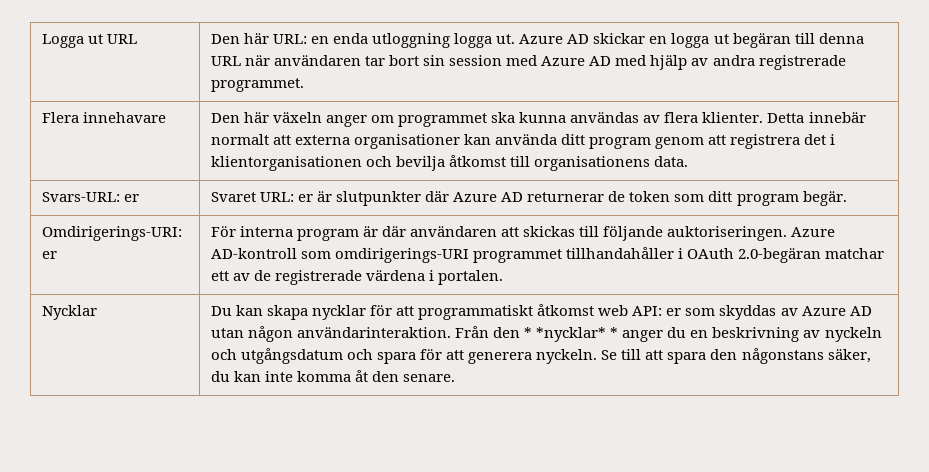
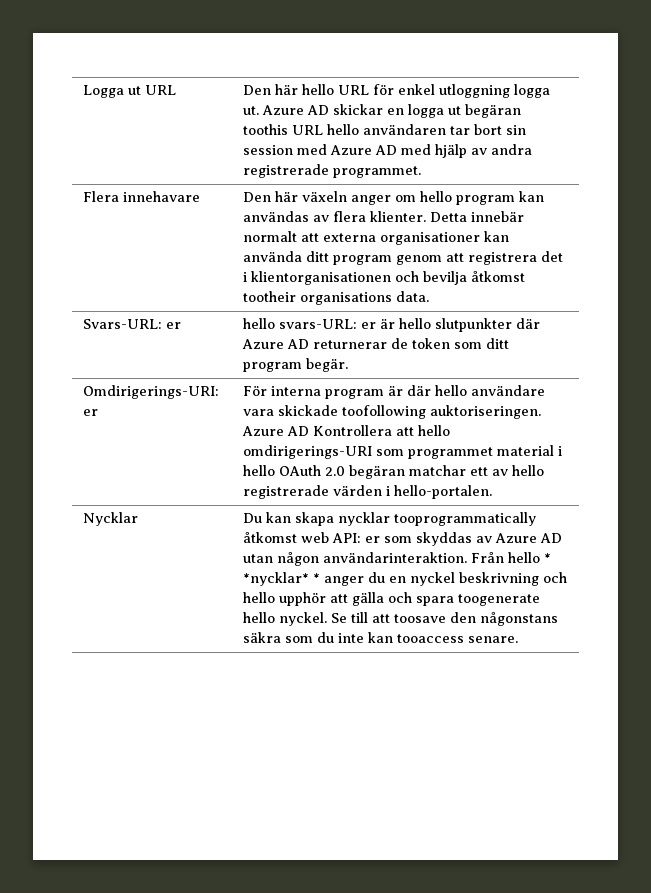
- Logga ut URL | Den här URL: en enda utloggning logga ut. Azure AD skickar en logga ut begäran till denna URL när användaren tar bort sin session med Azure AD med hjälp av andra registrerade programmet.
+ Logga ut URL | Den här hello URL för enkel utloggning logga ut. Azure AD skickar en logga ut begäran toothis URL hello användaren tar bort sin session med Azure AD med hjälp av andra registrerade programmet.
- Flera innehavare | Den här växeln anger om programmet ska kunna användas av flera klienter. Detta innebär normalt att externa organisationer kan använda ditt program genom att registrera det i klientorganisationen och bevilja åtkomst till organisationens data.
+ Flera innehavare | Den här växeln anger om hello program kan användas av flera klienter. Detta innebär normalt att externa organisationer kan använda ditt program genom att registrera det i klientorganisationen och bevilja åtkomst tootheir organisations data.
- Svars-URL: er | Svaret URL: er är slutpunkter där Azure AD returnerar de token som ditt program begär.
+ Svars-URL: er | hello svars-URL: er är hello slutpunkter där Azure AD returnerar de token som ditt program begär.
- Omdirigerings-URI: er | För interna program är där användaren att skickas till följande auktoriseringen. Azure AD-kontroll som omdirigerings-URI programmet tillhandahåller i OAuth 2.0-begäran matchar ett av de registrerade värdena i portalen.
+ Omdirigerings-URI: er | För interna program är där hello användare vara skickade toofollowing auktoriseringen. Azure AD Kontrollera att hello omdirigerings-URI som programmet material i hello OAuth 2.0 begäran matchar ett av hello registrerade värden i hello-portalen.
- Du kan skapa nycklar för att programmatiskt åtkomst web API: er som skyddas av Azure AD utan någon användarinteraktion.
+ Du kan skapa nycklar tooprogrammatically åtkomst web API: er som skyddas av Azure AD utan någon användarinteraktion.
- Från den * *nycklar* * anger du en beskrivning av nyckeln och utgångsdatum och spara för att generera nyckeln.
+ Från hello * *nycklar* * anger du en nyckel beskrivning och hello upphör att gälla och spara toogenerate hello nyckel.
- Se till att spara den någonstans säker, du kan inte komma åt den senare.
+ Se till att toosave den någonstans säkra som du inte kan tooaccess senare.

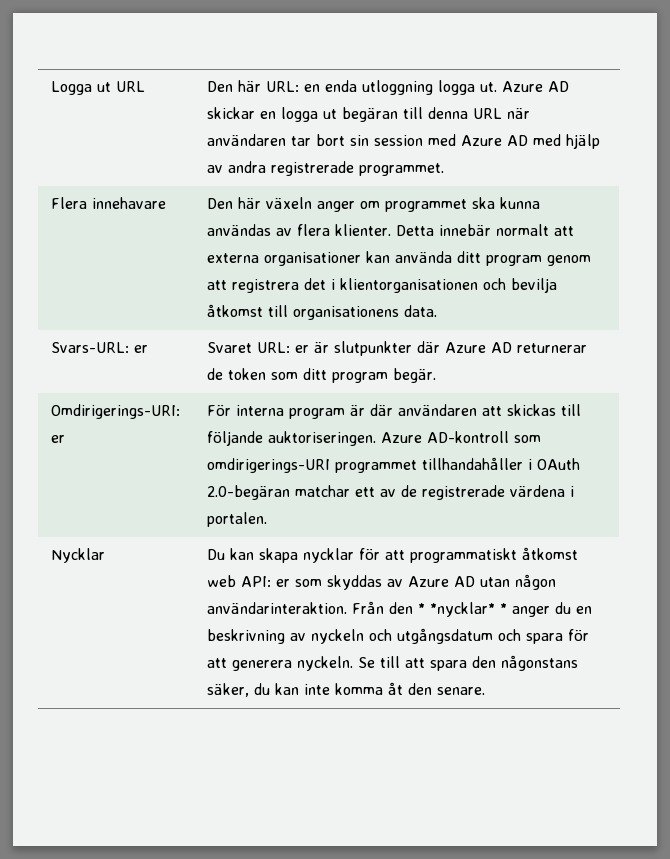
- Logga ut URL | Den här hello URL för enkel utloggning logga ut. Azure AD skickar en logga ut begäran toothis URL hello användaren tar bort sin session med Azure AD med hjälp av andra registrerade programmet.
+ Logga ut URL | Den här URL: en enda utloggning logga ut. Azure AD skickar en logga ut begäran till denna URL när användaren tar bort sin session med Azure AD med hjälp av andra registrerade programmet.
- Flera innehavare | Den här växeln anger om hello program kan användas av flera klienter. Detta innebär normalt att externa organisationer kan använda ditt program genom att registrera det i klientorganisationen och bevilja åtkomst tootheir organisations data.
+ Flera innehavare | Den här växeln anger om programmet ska kunna användas av flera klienter. Detta innebär normalt att externa organisationer kan använda ditt program genom att registrera det i klientorganisationen och bevilja åtkomst till organisationens data.
- Svars-URL: er | hello svars-URL: er är hello slutpunkter där Azure AD returnerar de token som ditt program begär.
+ Svars-URL: er | Svaret URL: er är slutpunkter där Azure AD returnerar de token som ditt program begär.
- Omdirigerings-URI: er | För interna program är där hello användare vara skickade toofollowing auktoriseringen. Azure AD Kontrollera att hello omdirigerings-URI som programmet material i hello OAuth 2.0 begäran matchar ett av hello registrerade värden i hello-portalen.
+ Omdirigerings-URI: er | För interna program är där användaren att skickas till följande auktoriseringen. Azure AD-kontroll som omdirigerings-URI programmet tillhandahåller i OAuth 2.0-begäran matchar ett av de registrerade värdena i portalen.
- Du kan skapa nycklar tooprogrammatically åtkomst web API: er som skyddas av Azure AD utan någon användarinteraktion.
+ Du kan skapa nycklar för att programmatiskt åtkomst web API: er som skyddas av Azure AD utan någon användarinteraktion.
- Från hello * *nycklar* * anger du en nyckel beskrivning och hello upphör att gälla och spara toogenerate hello nyckel.
+ Från den * *nycklar* * anger du en beskrivning av nyckeln och utgångsdatum och spara för att generera nyckeln.
- Se till att toosave den någonstans säkra som du inte kan tooaccess senare.
+ Se till att spara den någonstans säker, du kan inte komma åt den senare.

